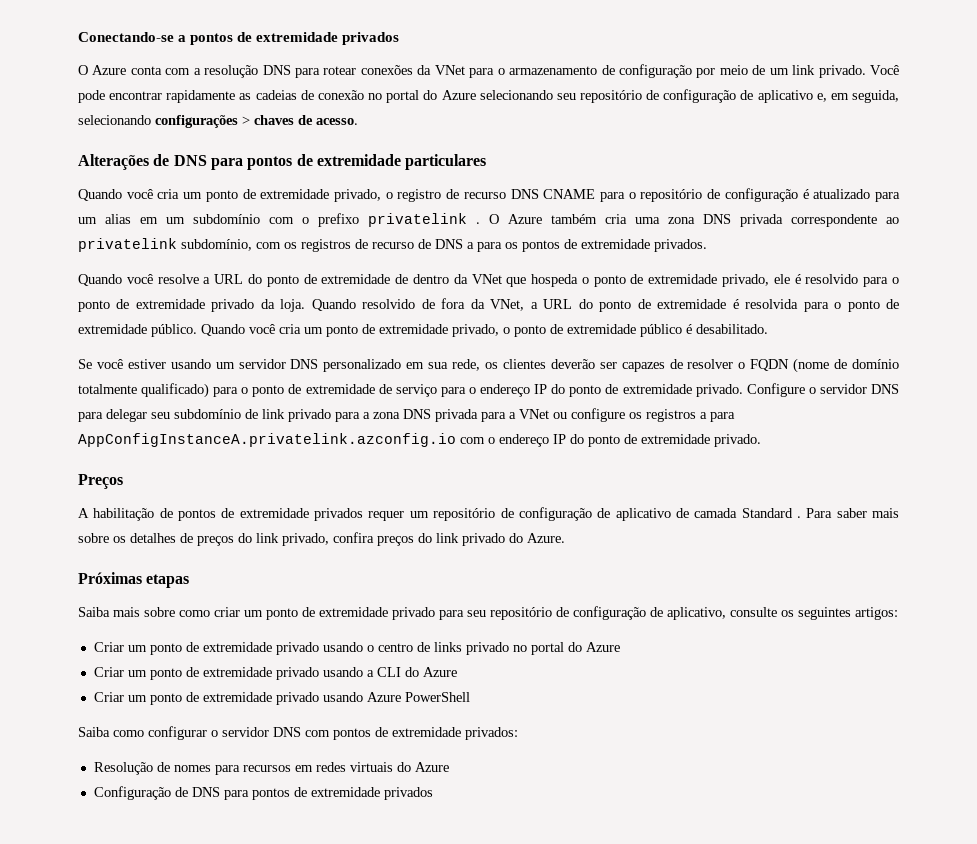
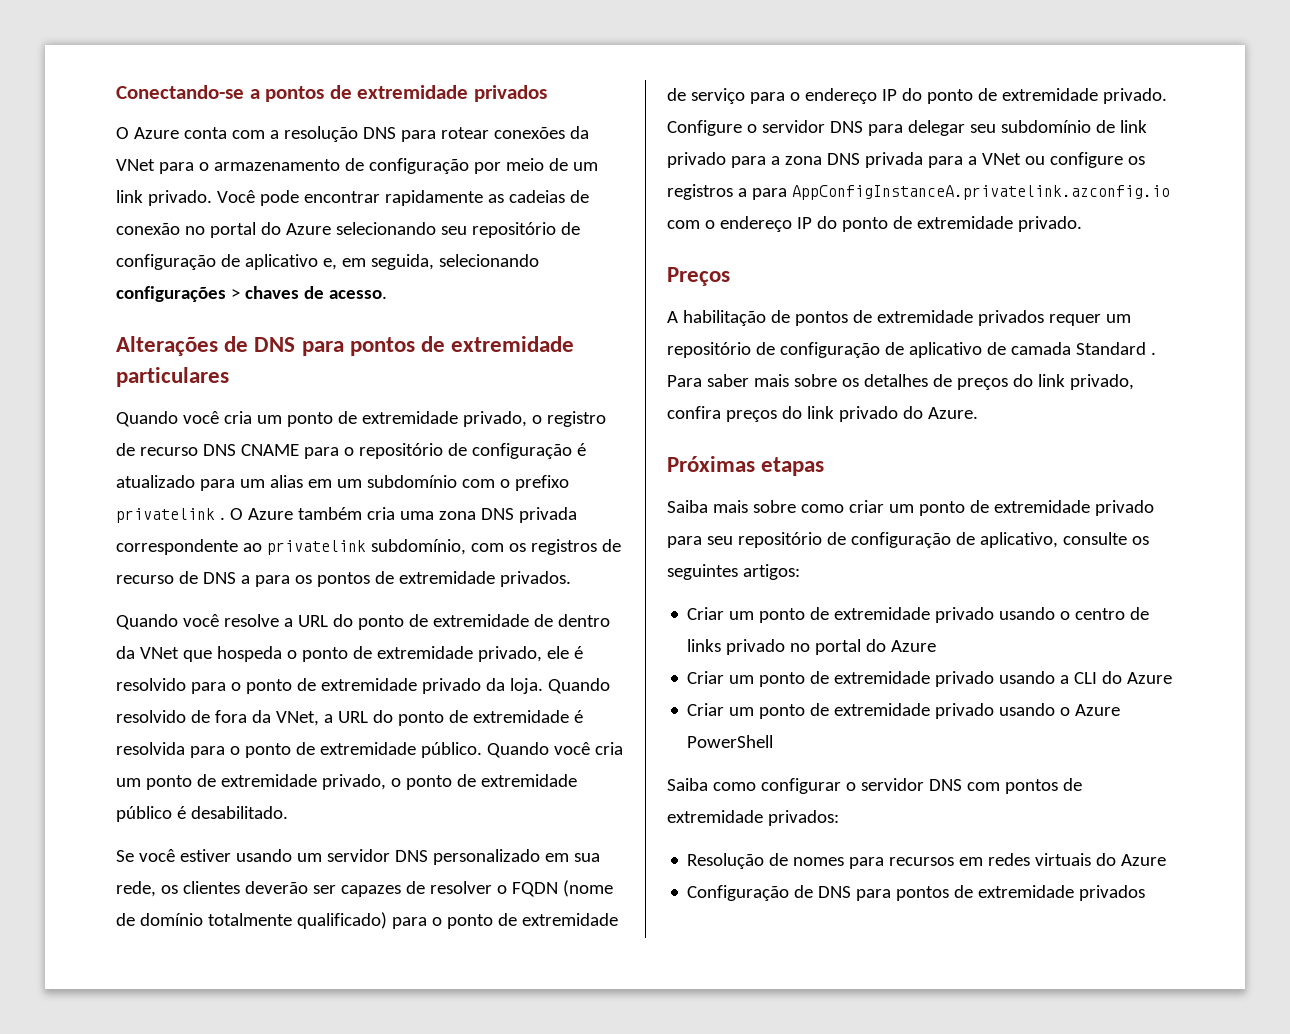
- Criar um ponto de extremidade privado usando Azure PowerShell
+ Criar um ponto de extremidade privado usando o Azure PowerShell

